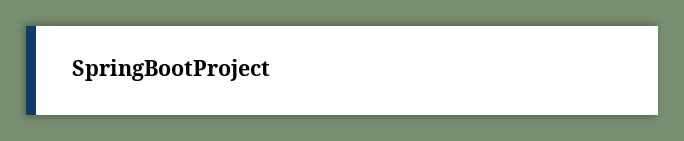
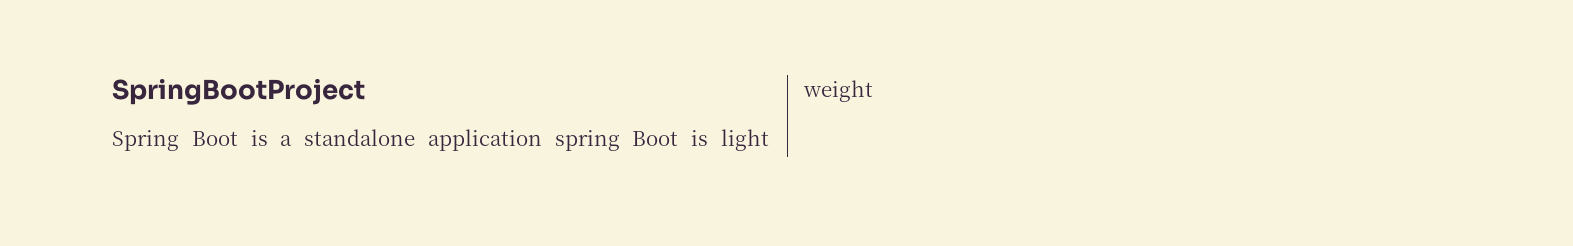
+ Spring Boot is a standalone application spring Boot is light weight

